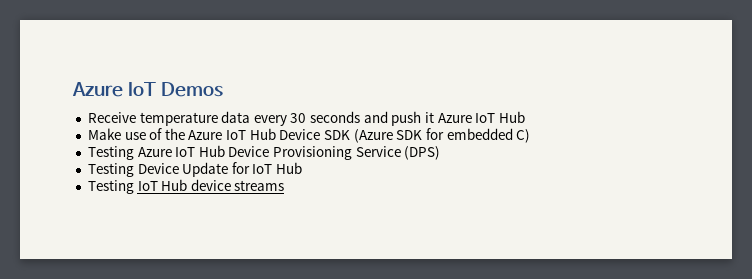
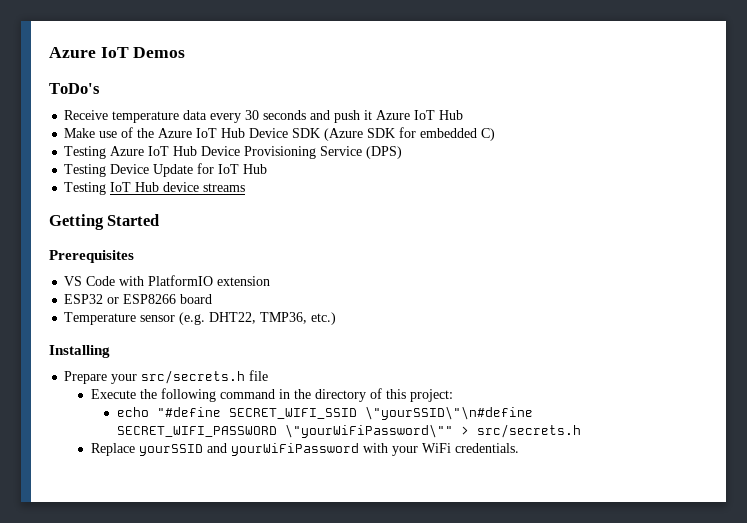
+ ToDo's
+ Getting Started
+ Prerequisites
+ VS Code with PlatformIO extension
+ ESP32 or ESP8266 board
+ Temperature sensor (e.g. DHT22, TMP36, etc.)
+ Installing
+ Prepare your src/secrets.h file
+ Execute the following command in the directory of this project:
+ echo "#define SECRET_WIFI_SSID \"yourSSID\"\n#define SECRET_WIFI_PASSWORD \"yourWiFiPassword\"" > src/secrets.h
+ Replace yourSSID and yourWiFiPassword with your WiFi credentials.

